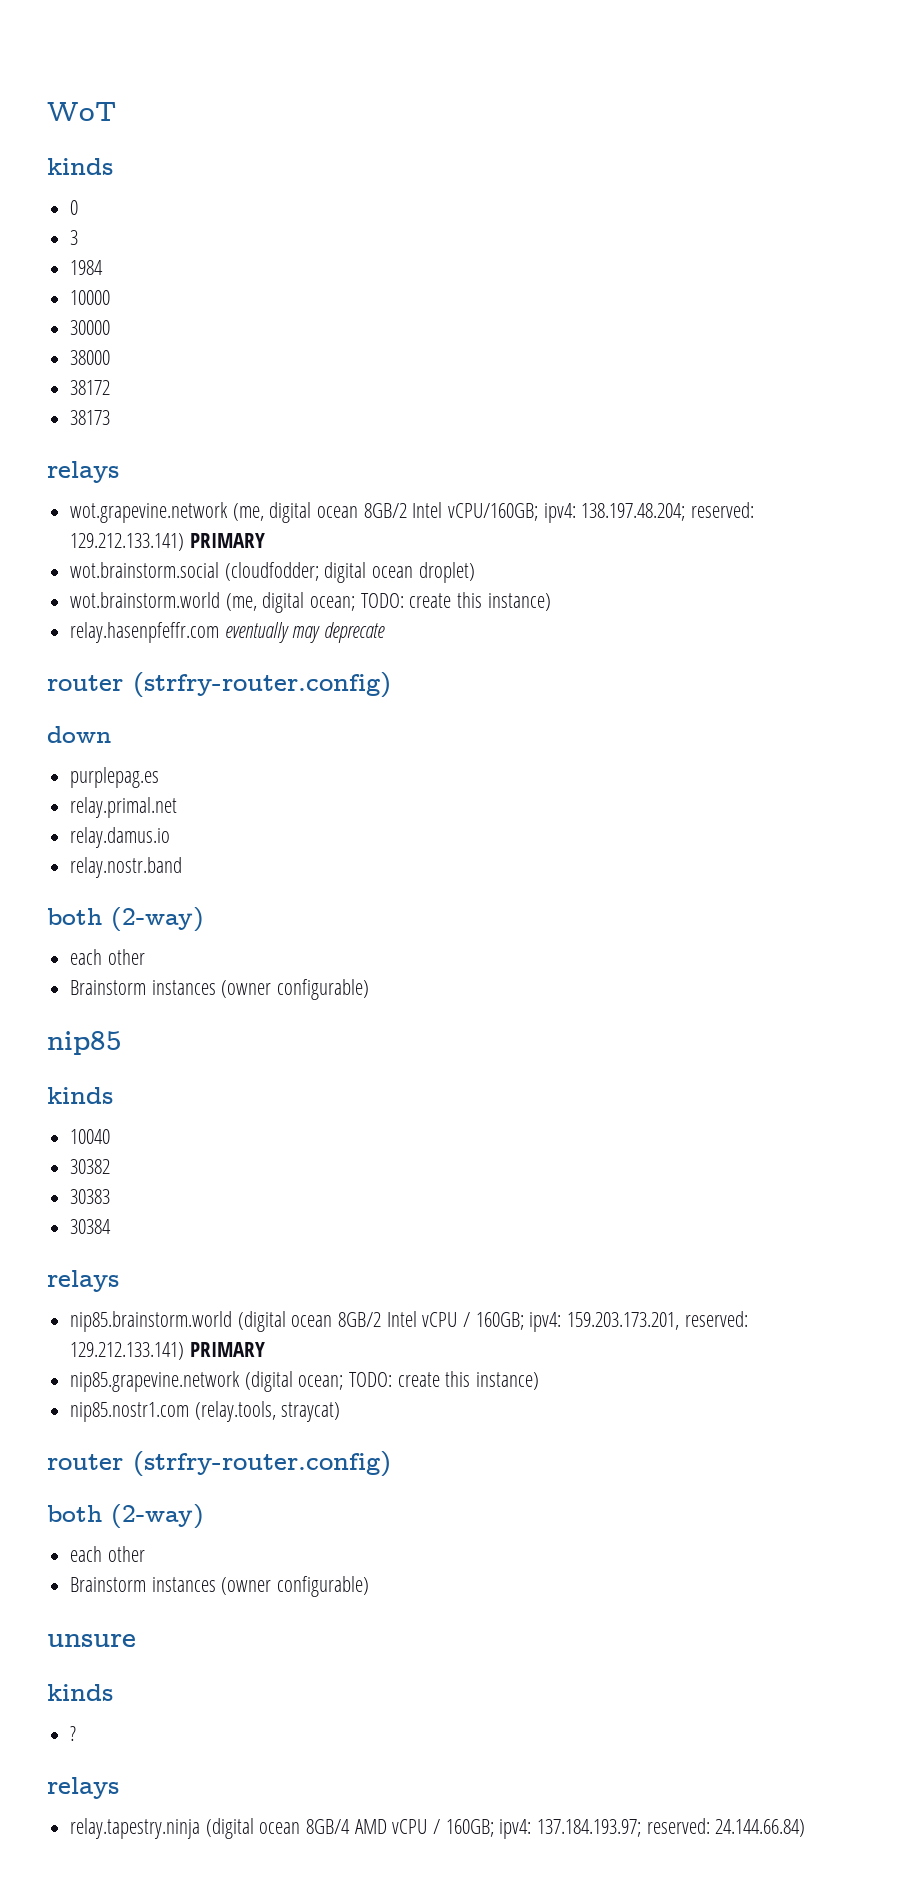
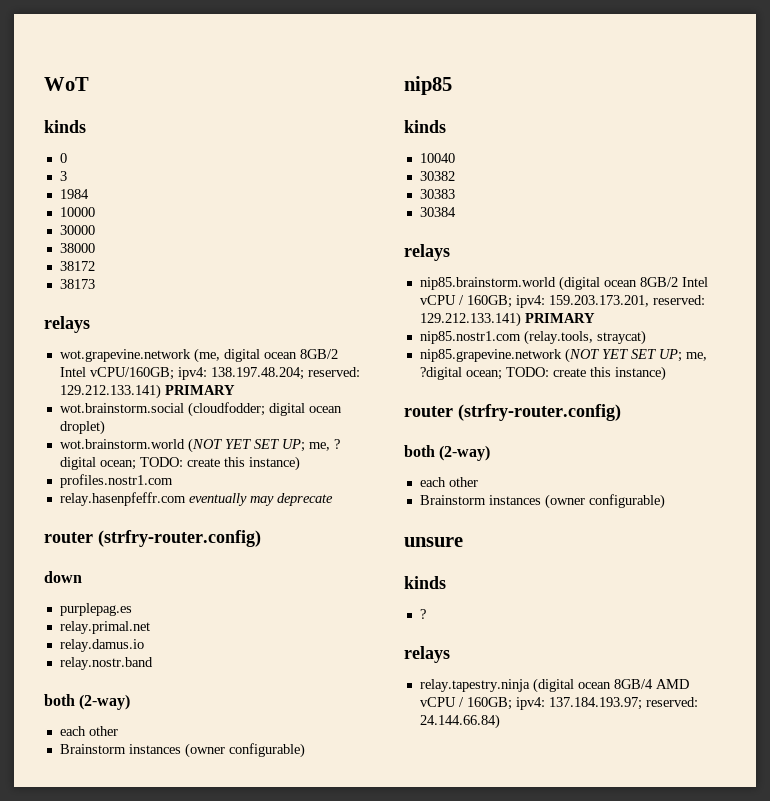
- wot.brainstorm.world (me, digital ocean; TODO: create this instance)
+ wot.brainstorm.world (NOT YET SET UP; me, ? digital ocean; TODO: create this instance)
+ profiles.nostr1.com
- nip85.grapevine.network (digital ocean; TODO: create this instance)
  nip85.nostr1.com (relay.tools, straycat)
+ nip85.grapevine.network (NOT YET SET UP; me, ?digital ocean; TODO: create this instance)

